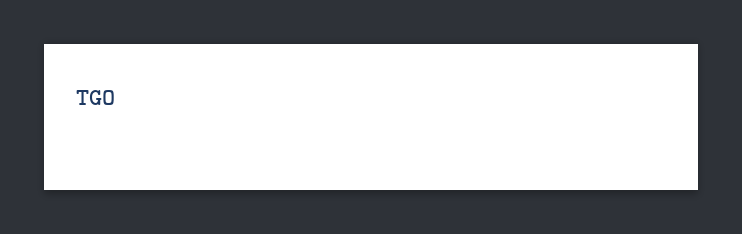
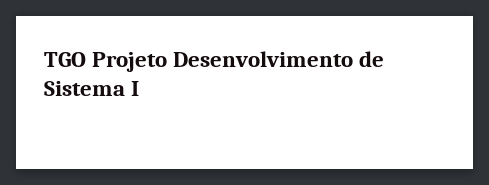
- TGO
+ TGO Projeto Desenvolvimento de Sistema I

